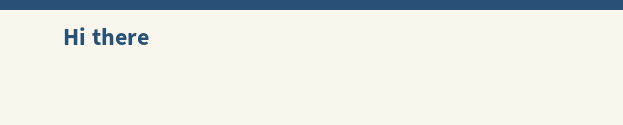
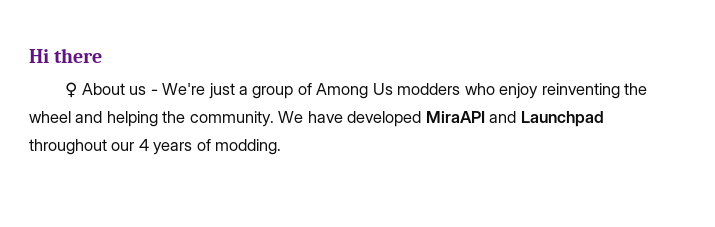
+ ♀ About us - We're just a group of Among Us modders who enjoy reinventing the wheel and helping the community. We have developed MiraAPI and Launchpad throughout our 4 years of modding.

